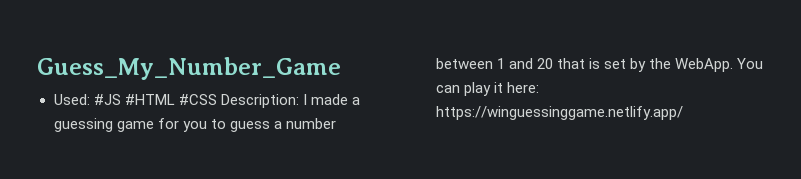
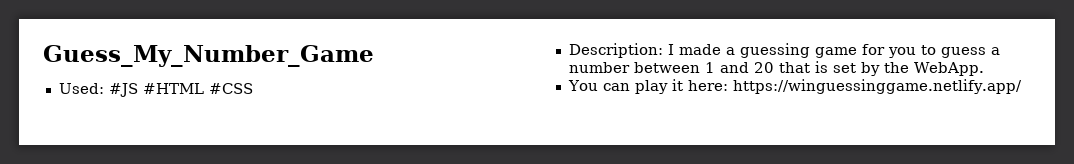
- Used: #JS #HTML #CSS Description: I made a guessing game for you to guess a number between 1 and 20 that is set by the WebApp. You can play it here: https://winguessinggame.netlify.app/
+ Used: #JS #HTML #CSS
+ Description: I made a guessing game for you to guess a number between 1 and 20 that is set by the WebApp.
+ You can play it here: https://winguessinggame.netlify.app/

